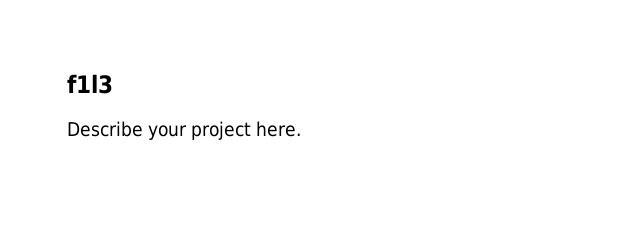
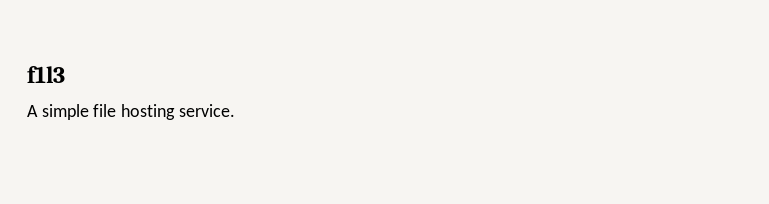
- Describe your project here.
+ A simple file hosting service.

